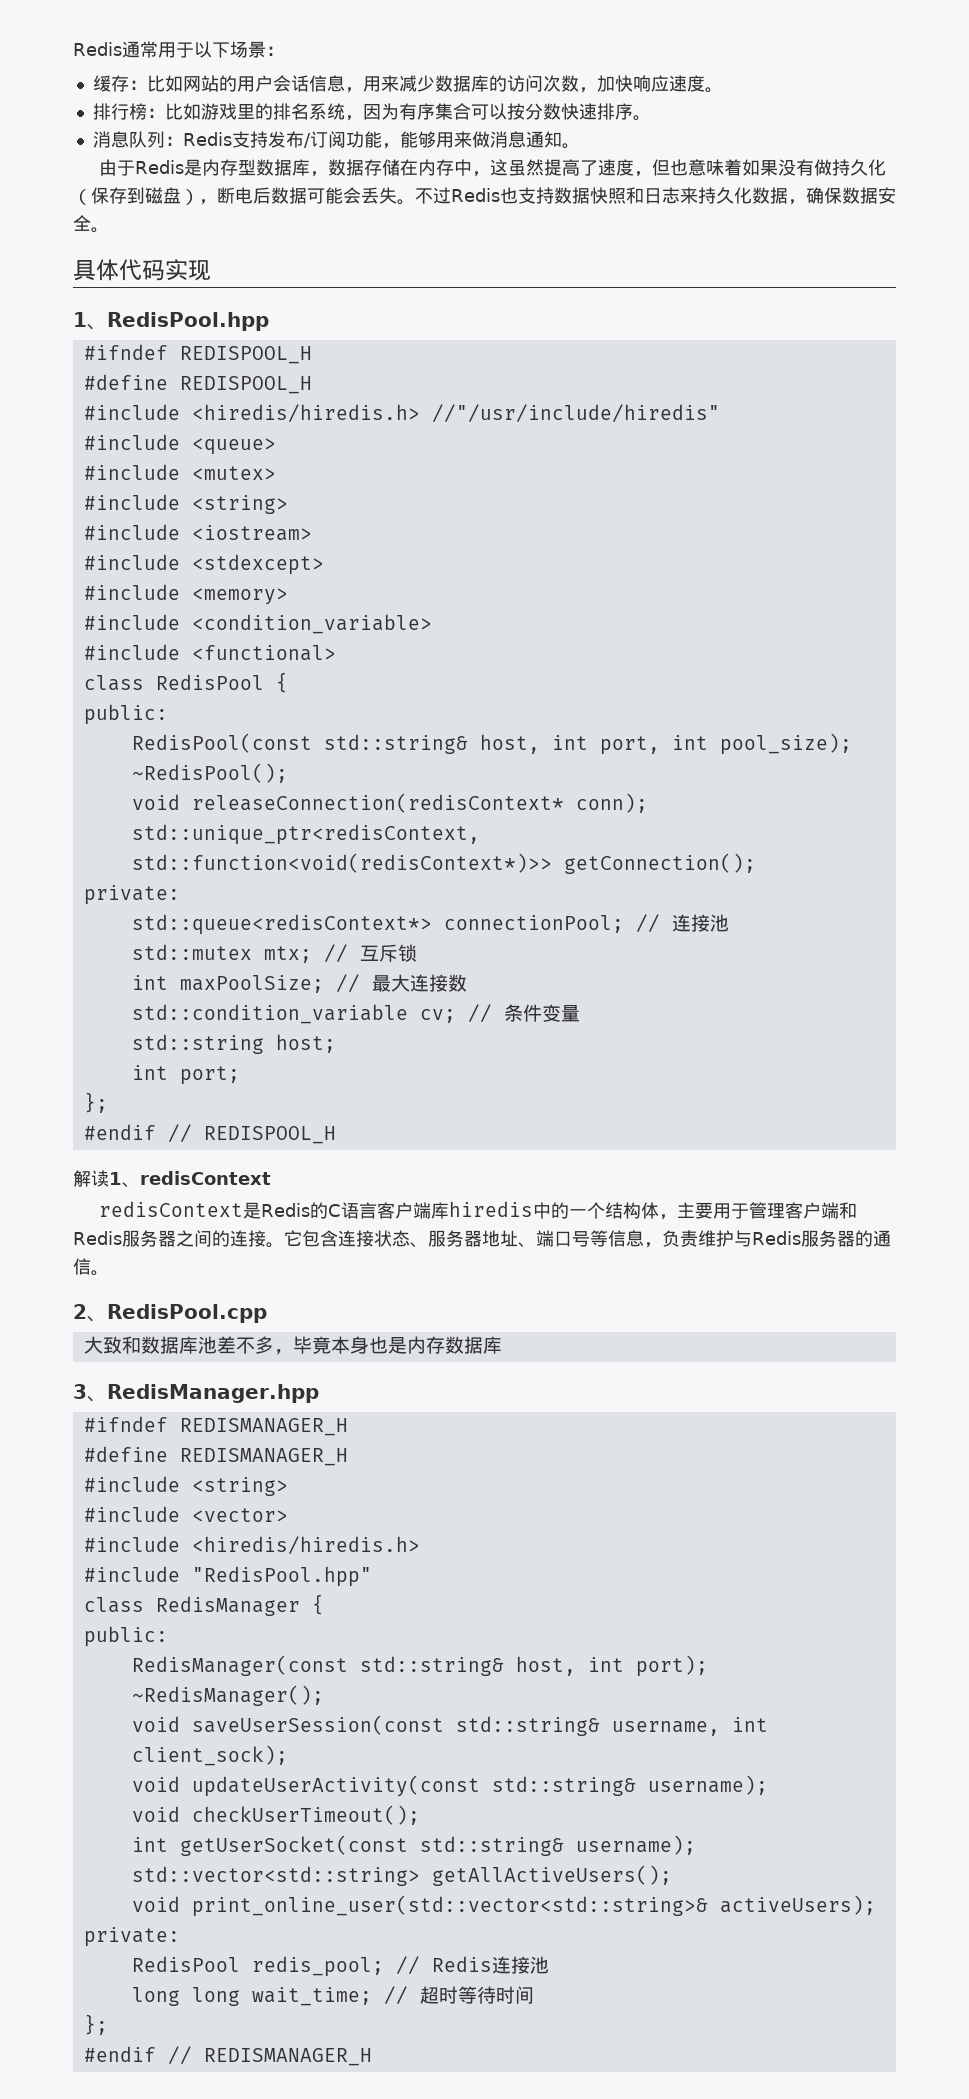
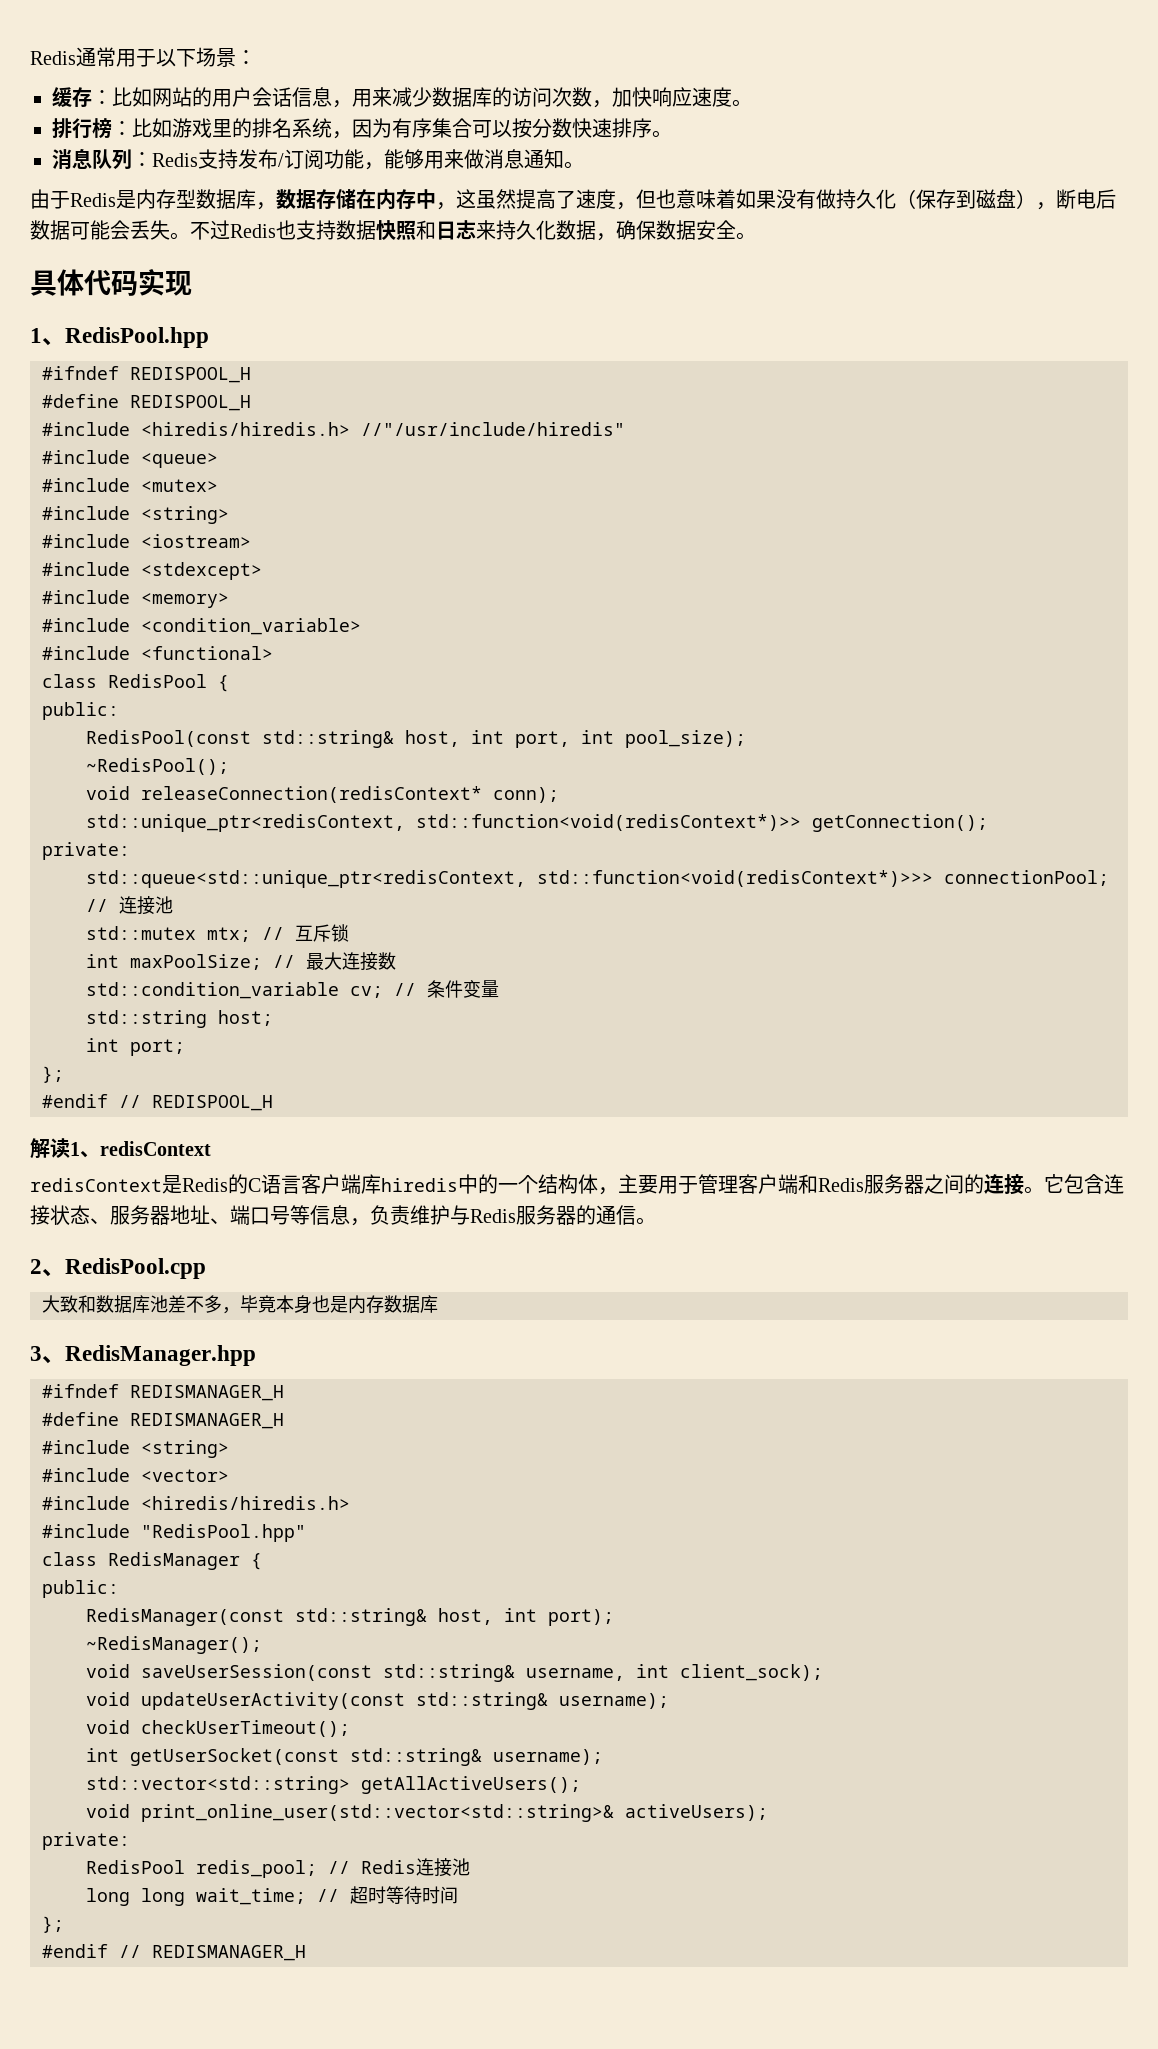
- std::queue<redisContext*> connectionPool; // 连接池
+ std::queue<std::unique_ptr<redisContext, std::function<void(redisContext*)>>> connectionPool; // 连接池

